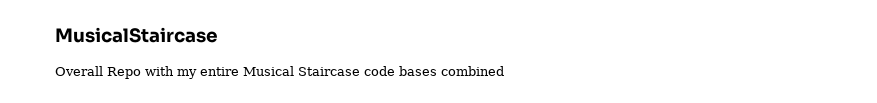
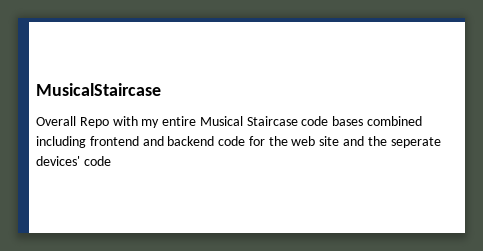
- Overall Repo with my entire Musical Staircase code bases combined
+ Overall Repo with my entire Musical Staircase code bases combined including frontend and backend code for the web site and the seperate devices' code

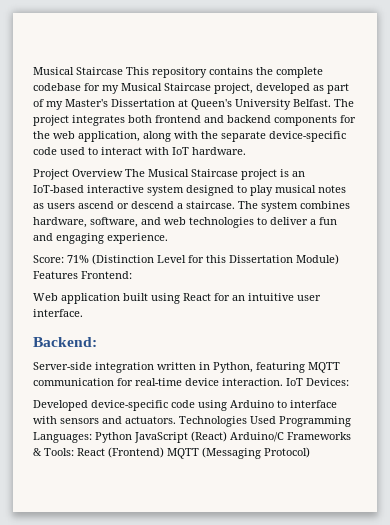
- MusicalStaircase
- Overall Repo with my entire Musical Staircase code bases combined including frontend and backend code for the web site and the seperate devices' code
+ Musical Staircase This repository contains the complete codebase for my Musical Staircase project, developed as part of my Master's Dissertation at Queen's University Belfast. The project integrates both frontend and backend components for the web application, along with the separate device-specific code used to interact with IoT hardware.
+ Project Overview The Musical Staircase project is an IoT-based interactive system designed to play musical notes as users ascend or descend a staircase. The system combines hardware, software, and web technologies to deliver a fun and engaging experience.
+ Score: 71% (Distinction Level for this Dissertation Module) Features Frontend:
+ Web application built using React for an intuitive user interface.
+ Backend:
+ Server-side integration written in Python, featuring MQTT communication for real-time device interaction. IoT Devices:
+ Developed device-specific code using Arduino to interface with sensors and actuators. Technologies Used Programming Languages: Python JavaScript (React) Arduino/C Frameworks & Tools: React (Frontend) MQTT (Messaging Protocol)

